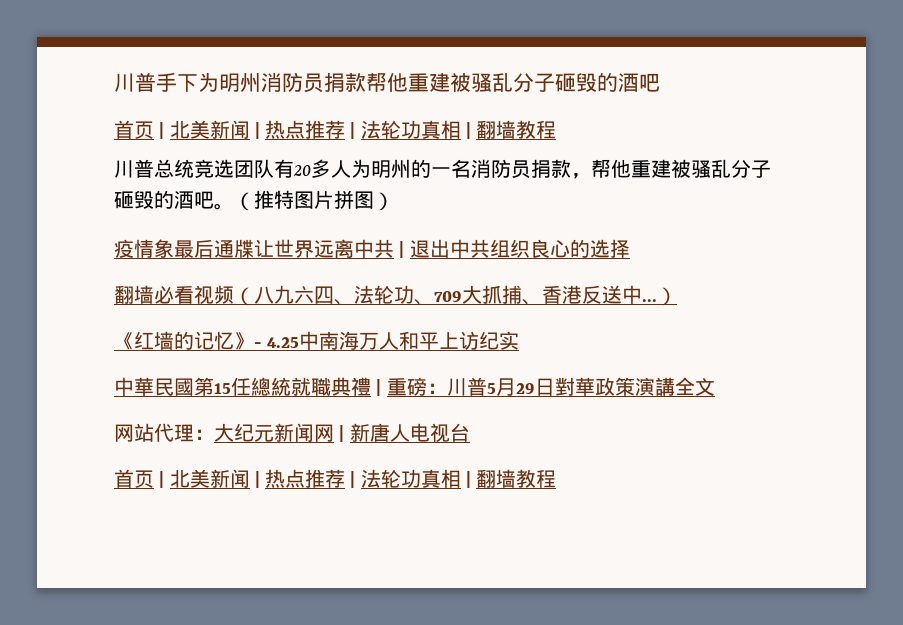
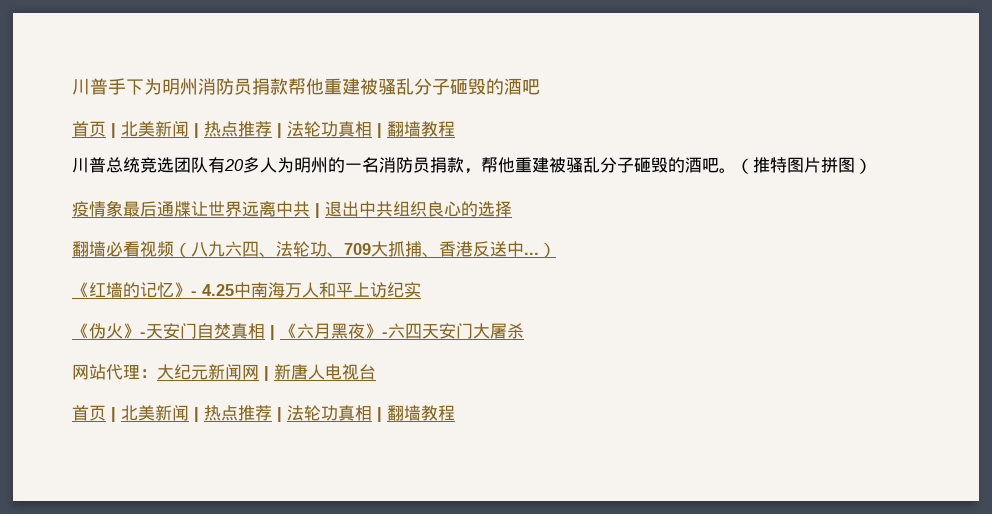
- 中華民國第15任總統就職典禮 | 重磅：川普5月29日對華政策演講全文
+ 《伪火》-天安门自焚真相 | 《六月黑夜》-六四天安门大屠杀

